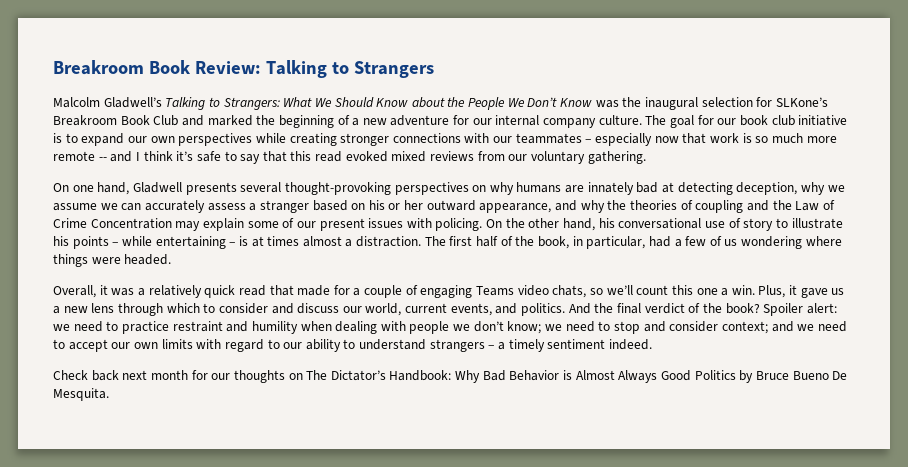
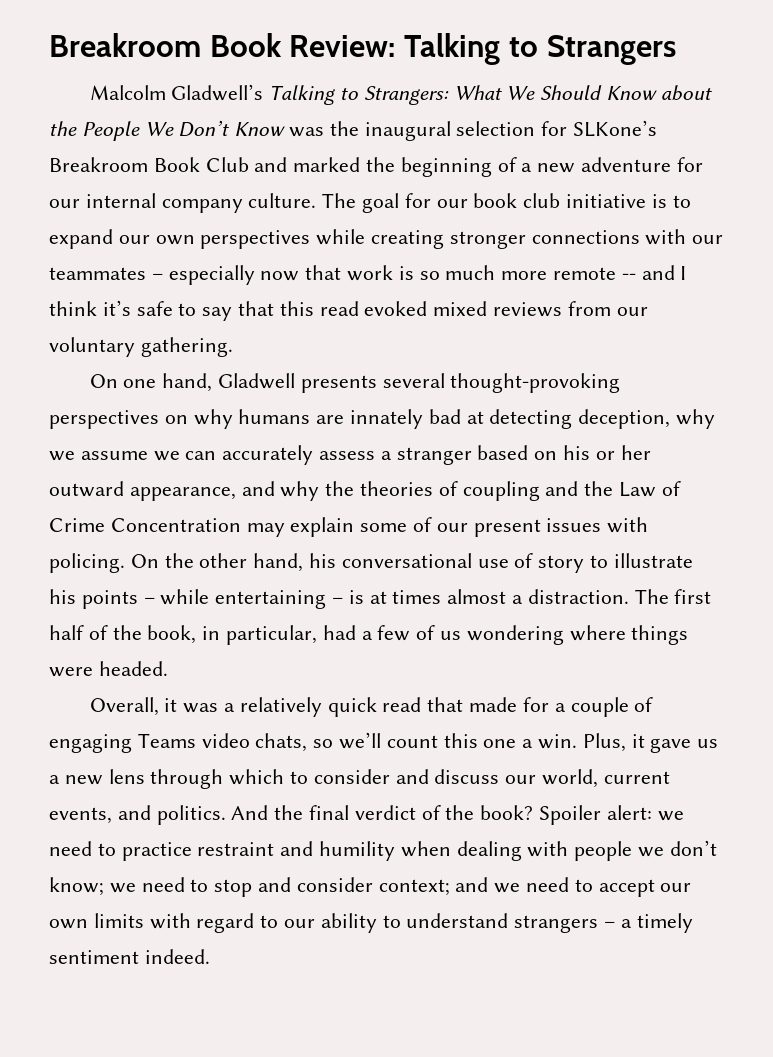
- Check back next month for our thoughts on The Dictator’s Handbook: Why Bad Behavior is Almost Always Good Politics by Bruce Bueno De Mesquita.

